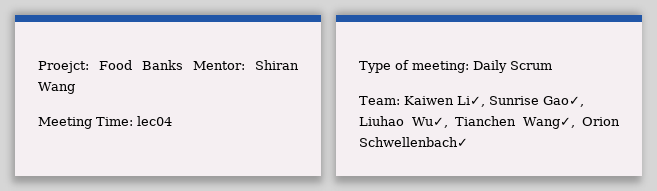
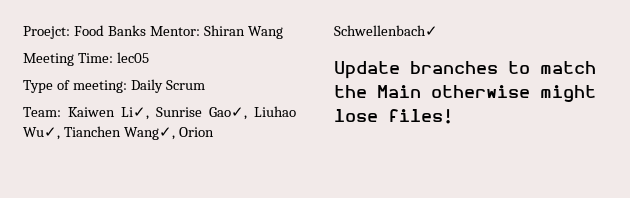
- Meeting Time: lec04
+ Meeting Time: lec05
+ Update branches to match the Main otherwise might lose files!

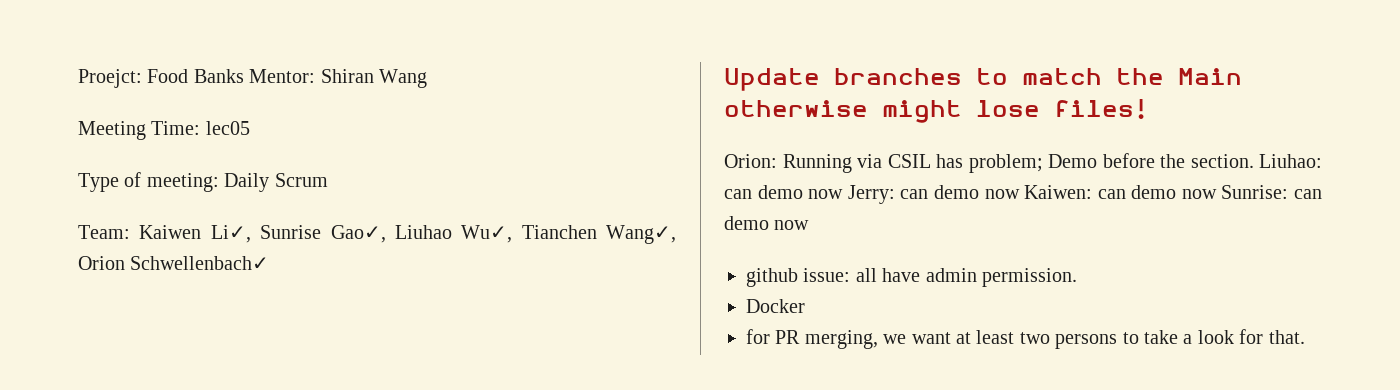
+ Orion: Running via CSIL has problem; Demo before the section. Liuhao: can demo now Jerry: can demo now Kaiwen: can demo now Sunrise: can demo now
+ github issue: all have admin permission.
+ Docker
+ for PR merging, we want at least two persons to take a look for that.

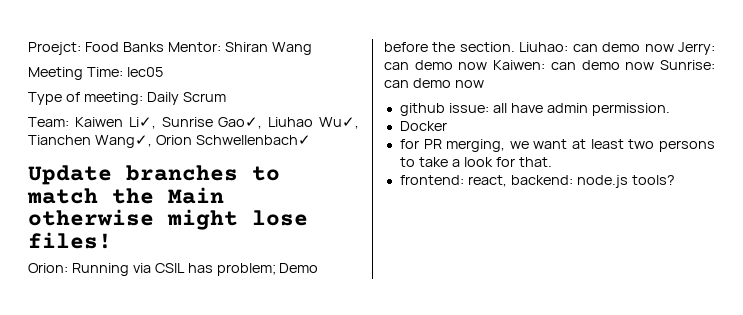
+ frontend: react, backend: node.js tools?

